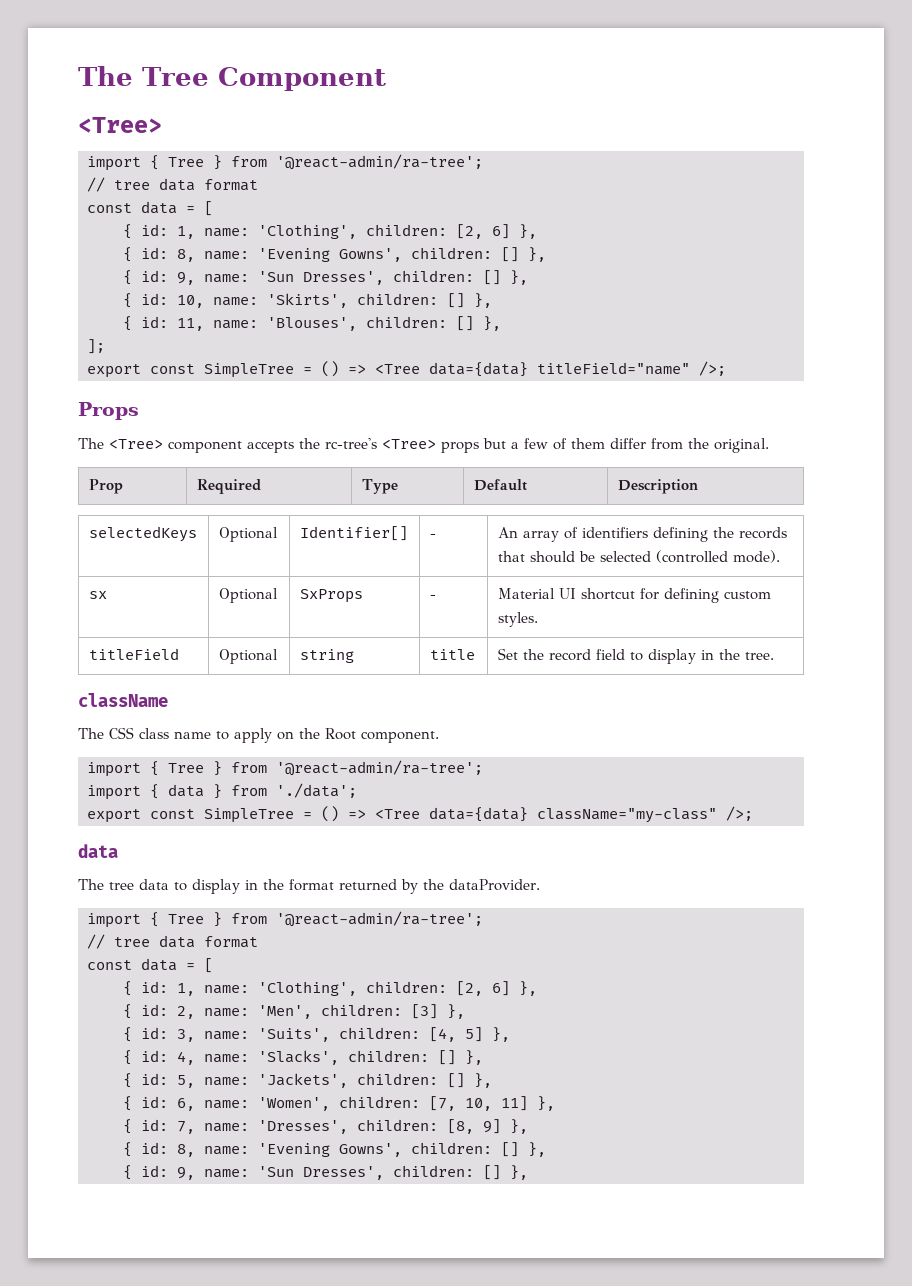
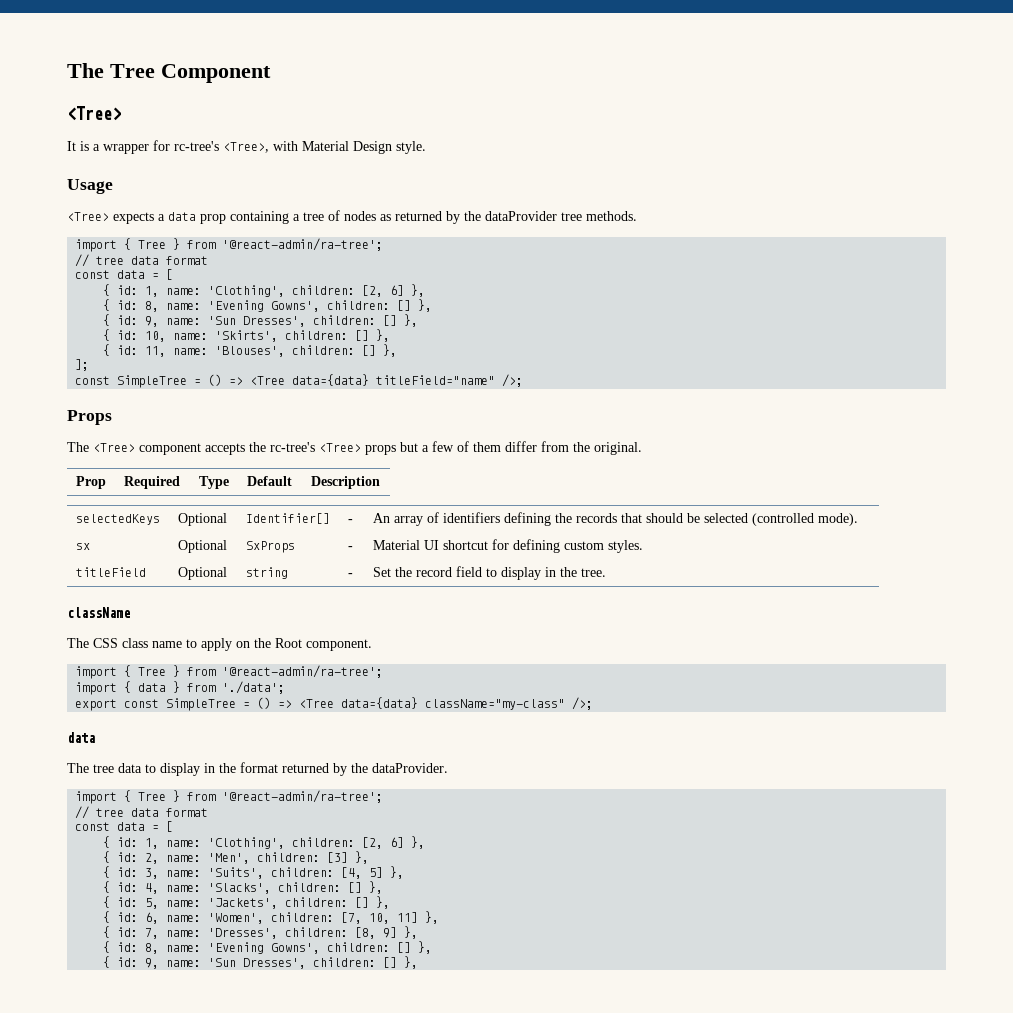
+ It is a wrapper for rc-tree's <Tree>, with Material Design style.
+ Usage
+ <Tree> expects a data prop containing a tree of nodes as returned by the dataProvider tree methods.
- export const SimpleTree = () => <Tree data={data} titleField="name" />;
+ const SimpleTree = () => <Tree data={data} titleField="name" />;
- titleField | Optional | string | title | Set the record field to display in the tree.
+ titleField | Optional | string | - | Set the record field to display in the tree.

